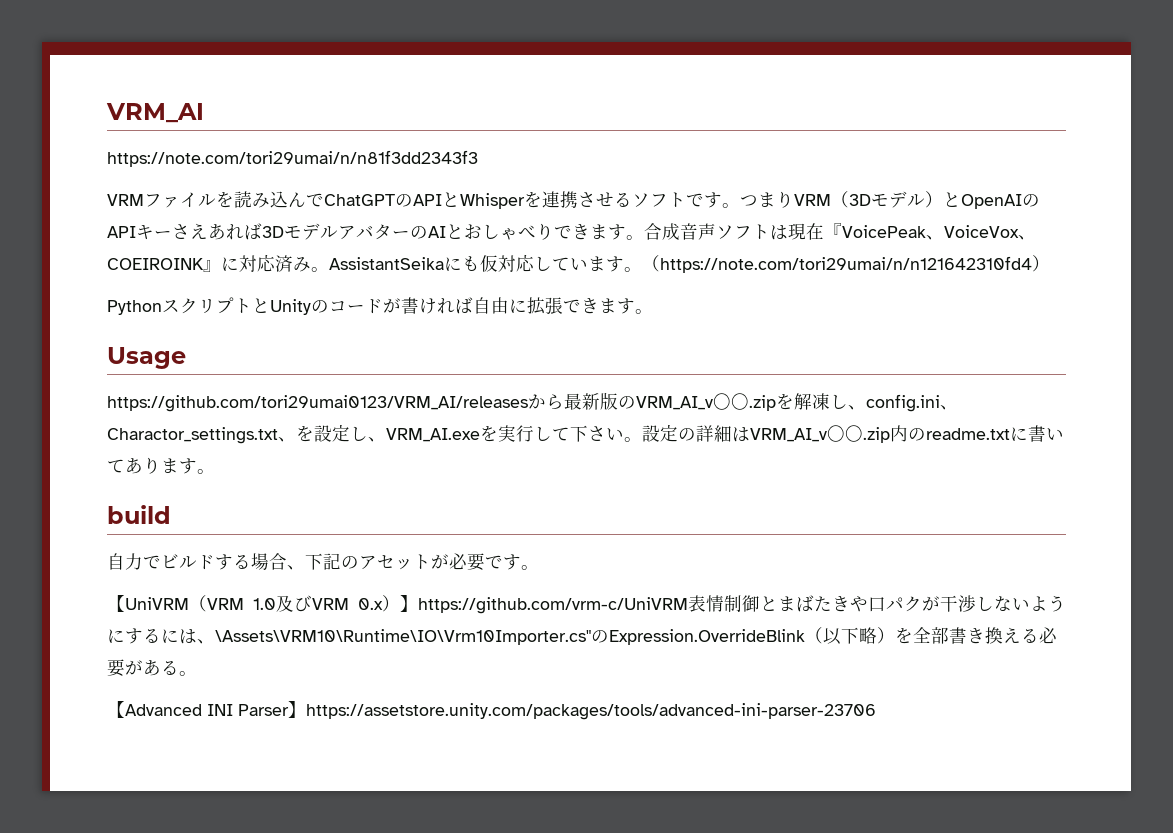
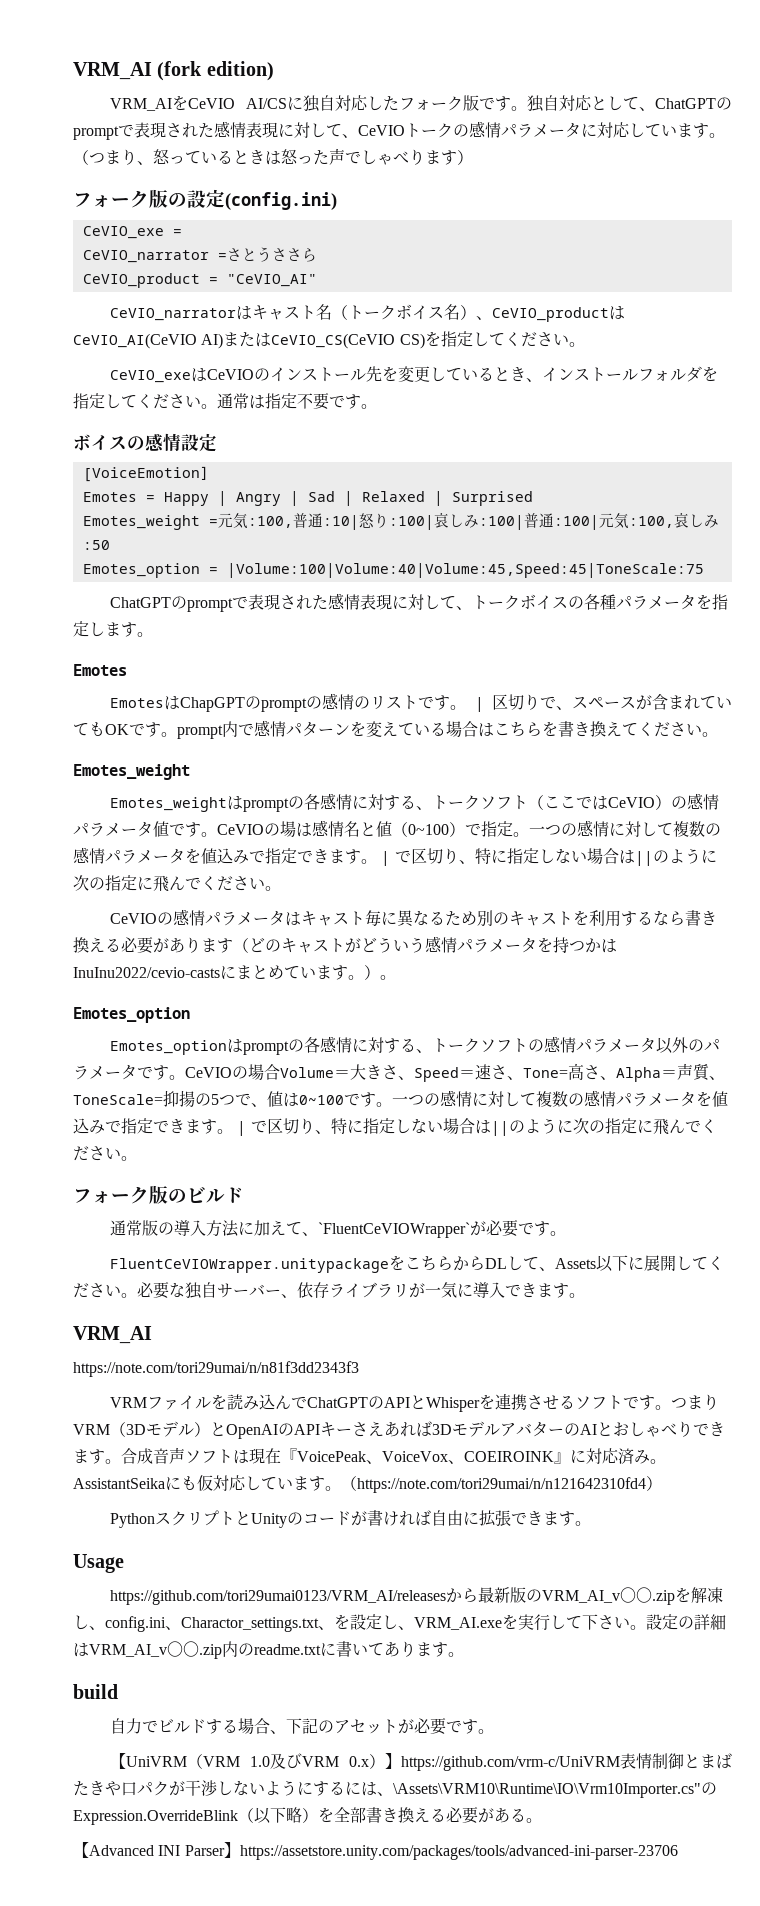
+ VRM_AI (fork edition)
+ VRM_AIをCeVIO AI/CSに独自対応したフォーク版です。独自対応として、ChatGPTのpromptで表現された感情表現に対して、CeVIOトークの感情パラメータに対応しています。（つまり、怒っているときは怒った声でしゃべります）
+ フォーク版の設定(config.ini)
+ CeVIO_exe =
+ CeVIO_narrator =さとうささら
+ CeVIO_product = "CeVIO_AI"
+ CeVIO_narratorはキャスト名（トークボイス名）、CeVIO_productはCeVIO_AI(CeVIO AI)またはCeVIO_CS(CeVIO CS)を指定してください。
+ CeVIO_exeはCeVIOのインストール先を変更しているとき、インストールフォルダを指定してください。通常は指定不要です。
+ ボイスの感情設定
+ [VoiceEmotion]
+ Emotes = Happy | Angry | Sad | Relaxed | Surprised
+ Emotes_weight =元気:100,普通:10|怒り:100|哀しみ:100|普通:100|元気:100,哀しみ:50
+ Emotes_option = |Volume:100|Volume:40|Volume:45,Speed:45|ToneScale:75
+ ChatGPTのpromptで表現された感情表現に対して、トークボイスの各種パラメータを指定します。
+ Emotes
+ EmotesはChapGPTのpromptの感情のリストです。 | 区切りで、スペースが含まれていてもOKです。prompt内で感情パターンを変えている場合はこちらを書き換えてください。
+ Emotes_weight
+ Emotes_weightはpromptの各感情に対する、トークソフト（ここではCeVIO）の感情パラメータ値です。CeVIOの場は感情名と値（0~100）で指定。一つの感情に対して複数の感情パラメータを値込みで指定できます。 | で区切り、特に指定しない場合は||のように次の指定に飛んでください。
+ CeVIOの感情パラメータはキャスト毎に異なるため別のキャストを利用するなら書き換える必要があります（どのキャストがどういう感情パラメータを持つかはInuInu2022/cevio-castsにまとめています。）。
+ Emotes_option
+ Emotes_optionはpromptの各感情に対する、トークソフトの感情パラメータ以外のパラメータです。CeVIOの場合Volume＝大きさ、Speed＝速さ、Tone=高さ、Alpha＝声質、ToneScale=抑揚の5つで、値は0~100です。一つの感情に対して複数の感情パラメータを値込みで指定できます。 | で区切り、特に指定しない場合は||のように次の指定に飛んでください。
+ フォーク版のビルド
+ 通常版の導入方法に加えて、`FluentCeVIOWrapper`が必要です。
+ FluentCeVIOWrapper.unitypackageをこちらからDLして、Assets以下に展開してください。必要な独自サーバー、依存ライブラリが一気に導入できます。

